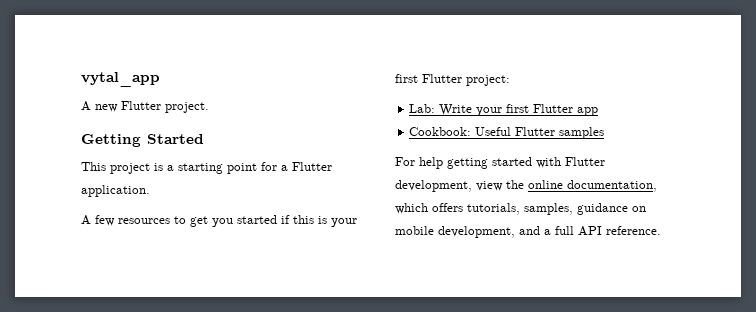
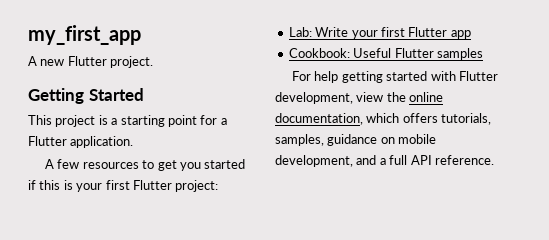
- vytal_app
+ my_first_app

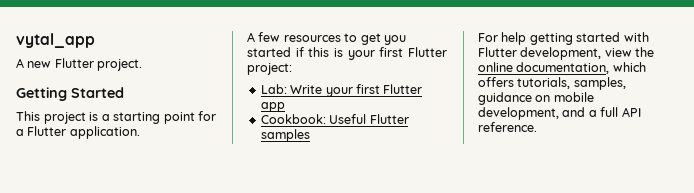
- my_first_app
+ vytal_app

